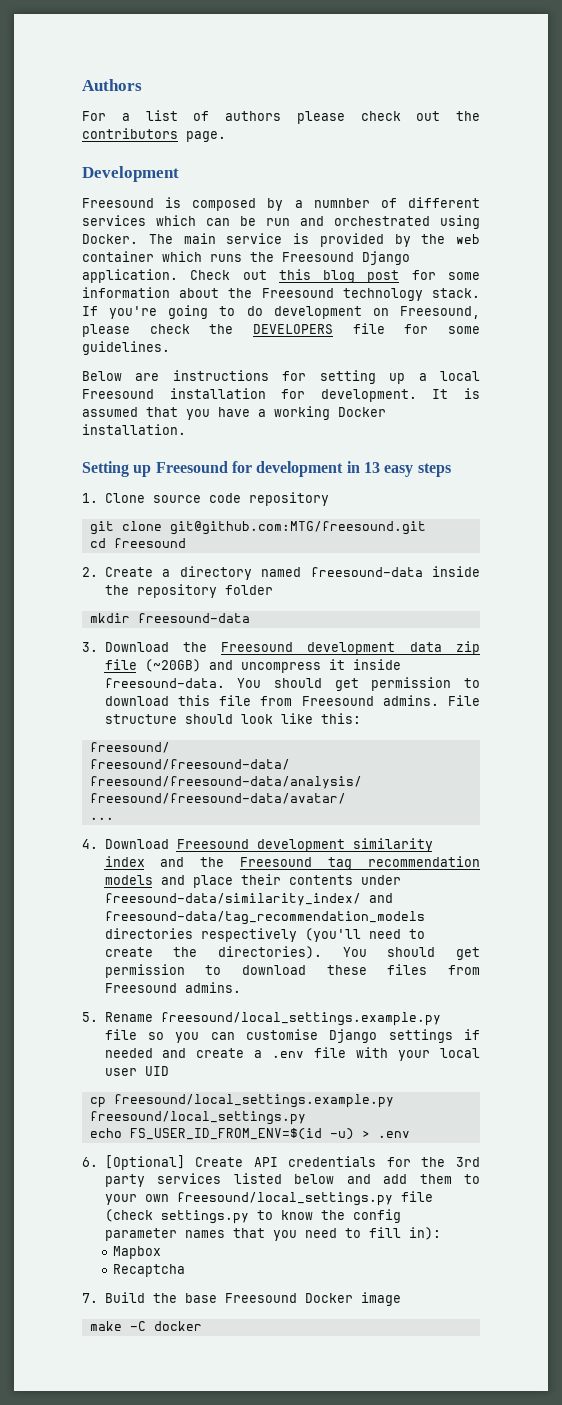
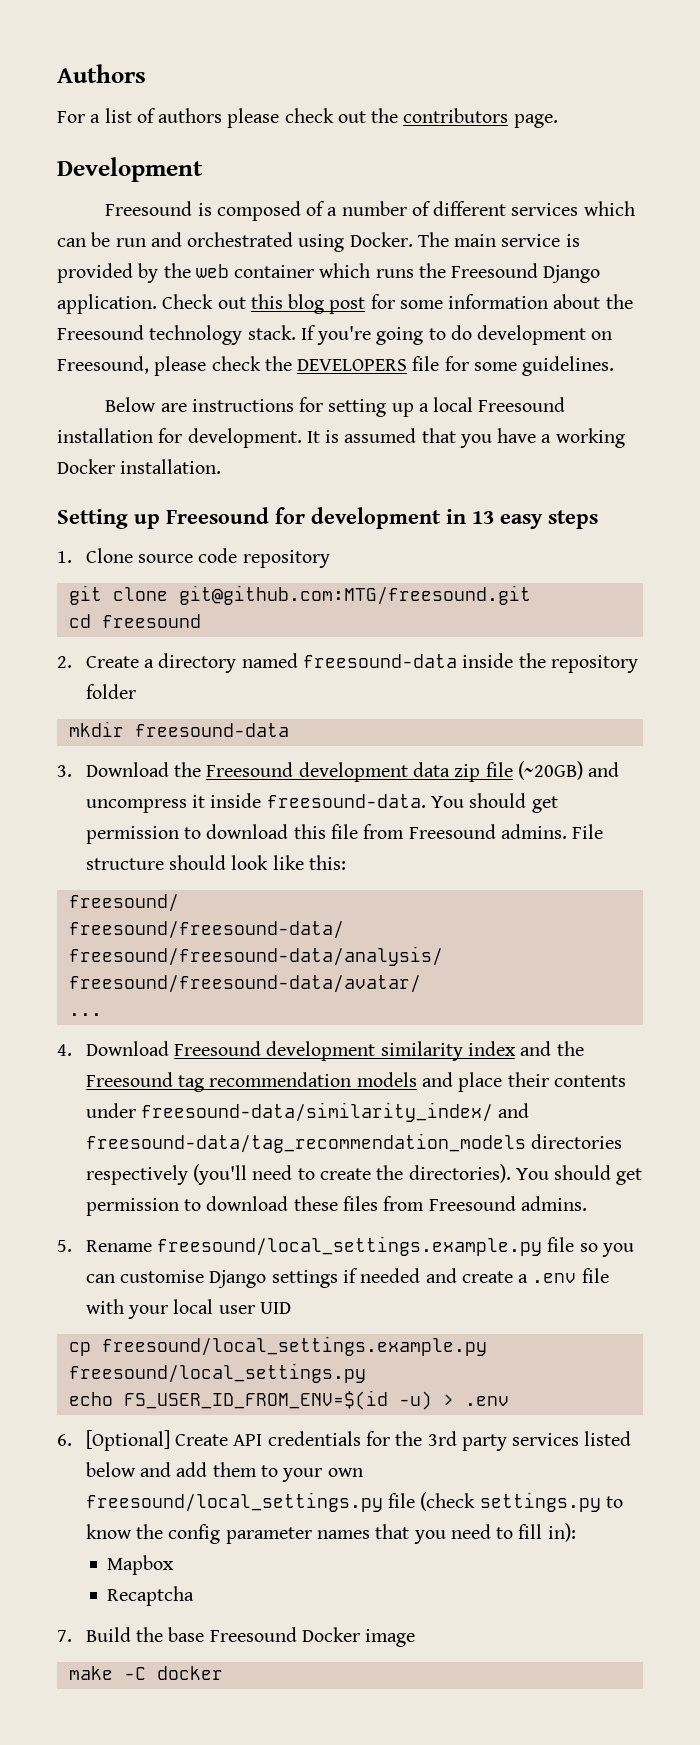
- Freesound is composed by a numnber of different services which can be run and orchestrated using Docker.
+ Freesound is composed of a number of different services which can be run and orchestrated using Docker.

